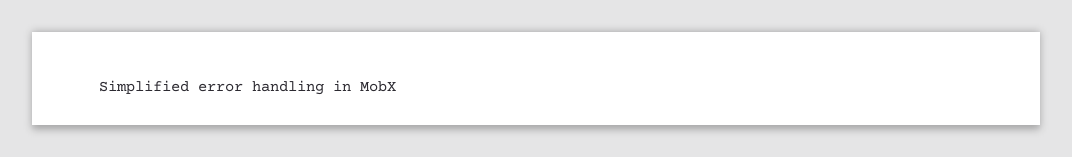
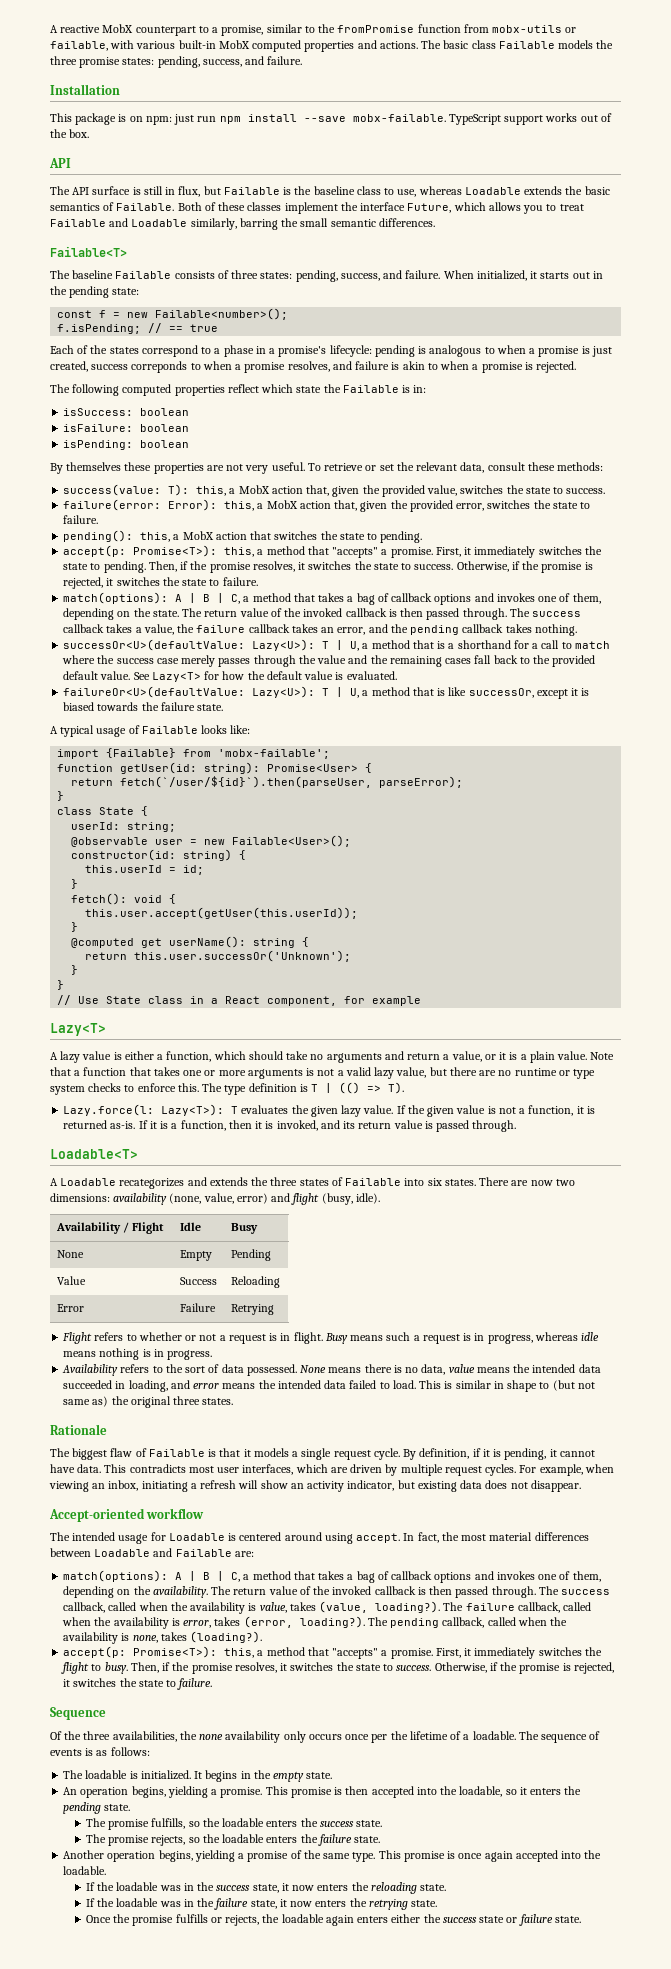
- Simplified error handling in MobX
+ A reactive MobX counterpart to a promise, similar to the fromPromise function from mobx-utils or failable, with various built-in MobX computed properties and actions. The basic class Failable models the three promise states: pending, success, and failure.
+ Installation
+ This package is on npm: just run npm install --save mobx-failable. TypeScript support works out of the box.
+ API
+ The API surface is still in flux, but Failable is the baseline class to use, whereas Loadable extends the basic semantics of Failable. Both of these classes implement the interface Future, which allows you to treat Failable and Loadable similarly, barring the small semantic differences.
+ Failable<T>
+ The baseline Failable consists of three states: pending, success, and failure. When initialized, it starts out in the pending state:
+ const f = new Failable<number>();
+ f.isPending; // == true
+ Each of the states correspond to a phase in a promise's lifecycle: pending is analogous to when a promise is just created, success correponds to when a promise resolves, and failure is akin to when a promise is rejected.
+ The following computed properties reflect which state the Failable is in:
+ isSuccess: boolean
+ isFailure: boolean
+ isPending: boolean
+ By themselves these properties are not very useful. To retrieve or set the relevant data, consult these methods:
+ success(value: T): this, a MobX action that, given the provided value, switches the state to success.
+ failure(error: Error): this, a MobX action that, given the provided error, switches the state to failure.
+ pending(): this, a MobX action that switches the state to pending.
+ accept(p: Promise<T>): this, a method that "accepts" a promise. First, it immediately switches the state to pending. Then, if the promise resolves, it switches the state to success. Otherwise, if the promise is rejected, it switches the state to failure.
+ match(options): A | B | C, a method that takes a bag of callback options and invokes one of them, depending on the state. The return value of the invoked callback is then passed through. The success callback takes a value, the failure callback takes an error, and the pending callback takes nothing.
+ successOr<U>(defaultValue: Lazy<U>): T | U, a method that is a shorthand for a call to match where the success case merely passes through the value and the remaining cases fall back to the provided default value. See Lazy<T> for how the default value is evaluated.
+ failureOr<U>(defaultValue: Lazy<U>): T | U, a method that is like successOr, except it is biased towards the failure state.
+ A typical usage of Failable looks like:
+ import {Failable} from 'mobx-failable';
+ function getUser(id: string): Promise<User> {
+ return fetch(`/user/${id}`).then(parseUser, parseError);
+ }
+ class State {
+ userId: string;
+ @observable user = new Failable<User>();
+ constructor(id: string) {
+ this.userId = id;
+ }
+ fetch(): void {
+ this.user.accept(getUser(this.userId));
+ }
+ @computed get userName(): string {
+ return this.user.successOr('Unknown');
+ }
+ }
+ // Use State class in a React component, for example
+ Lazy<T>
+ A lazy value is either a function, which should take no arguments and return a value, or it is a plain value. Note that a function that takes one or more arguments is not a valid lazy value, but there are no runtime or type system checks to enforce this. The type definition is T | (() => T).
+ Lazy.force(l: Lazy<T>): T evaluates the given lazy value. If the given value is not a function, it is returned as-is. If it is a function, then it is invoked, and its return value is passed through.
+ Loadable<T>
+ A Loadable recategorizes and extends the three states of Failable into six states. There are now two dimensions: availability (none, value, error) and flight (busy, idle).
+ Availability / Flight | Idle | Busy
+ None | Empty | Pending
+ Value | Success | Reloading
+ Error | Failure | Retrying
+ Flight refers to whether or not a request is in flight. Busy means such a request is in progress, whereas idle means nothing is in progress.
+ Availability refers to the sort of data possessed. None means there is no data, value means the intended data succeeded in loading, and error means the intended data failed to load. This is similar in shape to (but not same as) the original three states.
+ Rationale
+ The biggest flaw of Failable is that it models a single request cycle. By definition, if it is pending, it cannot have data. This contradicts most user interfaces, which are driven by multiple request cycles. For example, when viewing an inbox, initiating a refresh will show an activity indicator, but existing data does not disappear.
+ Accept-oriented workflow
+ The intended usage for Loadable is centered around using accept. In fact, the most material differences between Loadable and Failable are:
+ match(options): A | B | C, a method that takes a bag of callback options and invokes one of them, depending on the availability. The return value of the invoked callback is then passed through. The success callback, called when the availability is value, takes (value, loading?). The failure callback, called when the availability is error, takes (error, loading?). The pending callback, called when the availability is none, takes (loading?).
+ accept(p: Promise<T>): this, a method that "accepts" a promise. First, it immediately switches the flight to busy. Then, if the promise resolves, it switches the state to success. Otherwise, if the promise is rejected, it switches the state to failure.
+ Sequence
+ Of the three availabilities, the none availability only occurs once per the lifetime of a loadable. The sequence of events is as follows:
+ The loadable is initialized. It begins in the empty state.
+ An operation begins, yielding a promise. This promise is then accepted into the loadable, so it enters the pending state.
+ The promise fulfills, so the loadable enters the success state.
+ The promise rejects, so the loadable enters the failure state.
+ Another operation begins, yielding a promise of the same type. This promise is once again accepted into the loadable.
+ If the loadable was in the success state, it now enters the reloading state.
+ If the loadable was in the failure state, it now enters the retrying state.
+ Once the promise fulfills or rejects, the loadable again enters either the success state or failure state.

